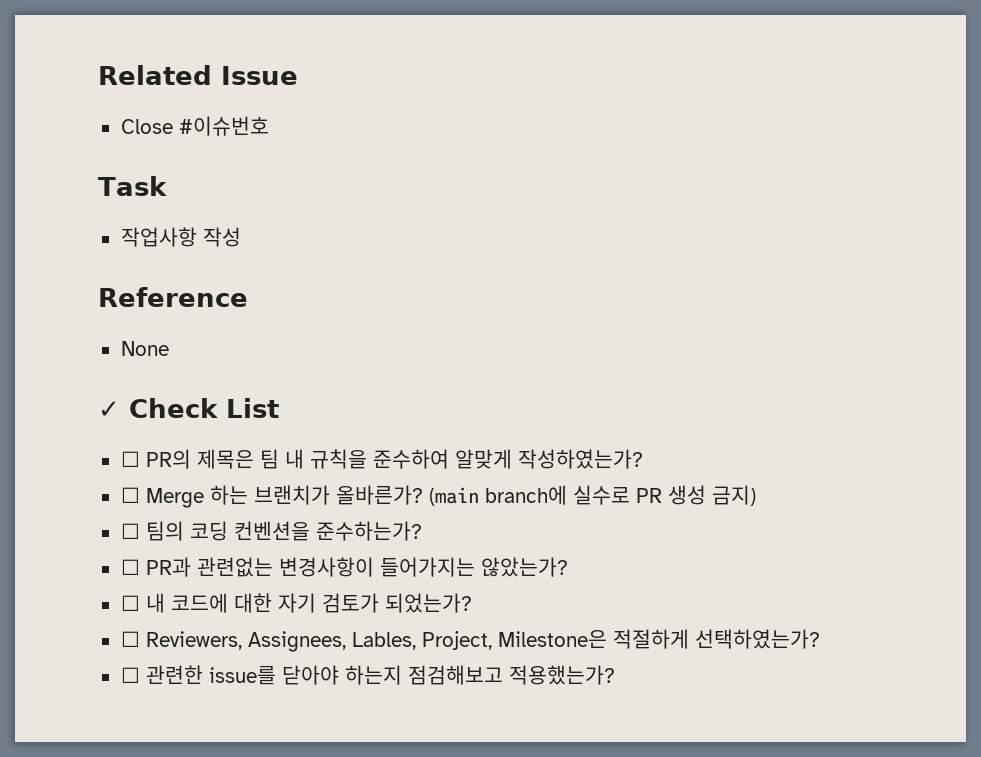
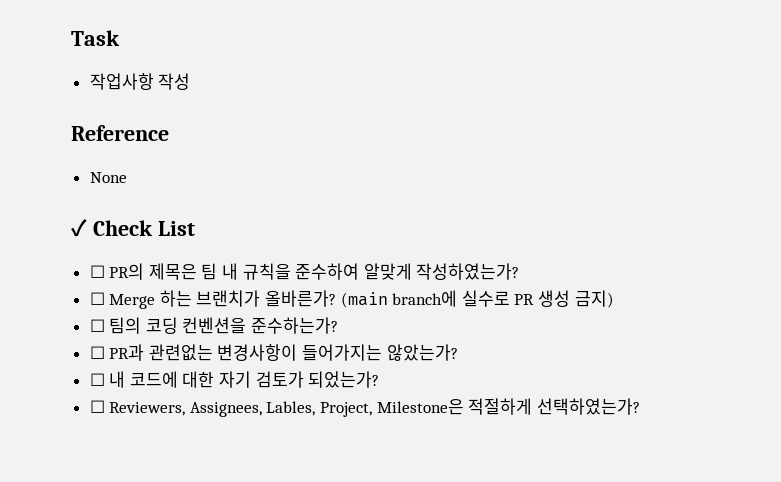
- Related Issue
- Close #이슈번호
- ☐ 관련한 issue를 닫아야 하는지 점검해보고 적용했는가?

